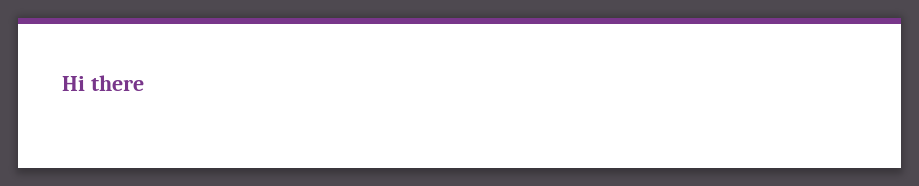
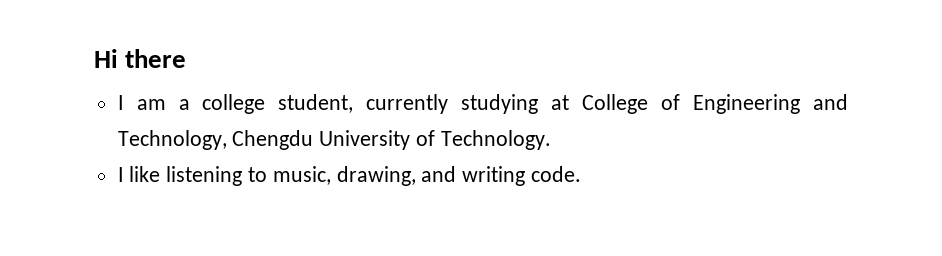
+ I am a college student, currently studying at College of Engineering and Technology, Chengdu University of Technology.
+ I like listening to music, drawing, and writing code.

